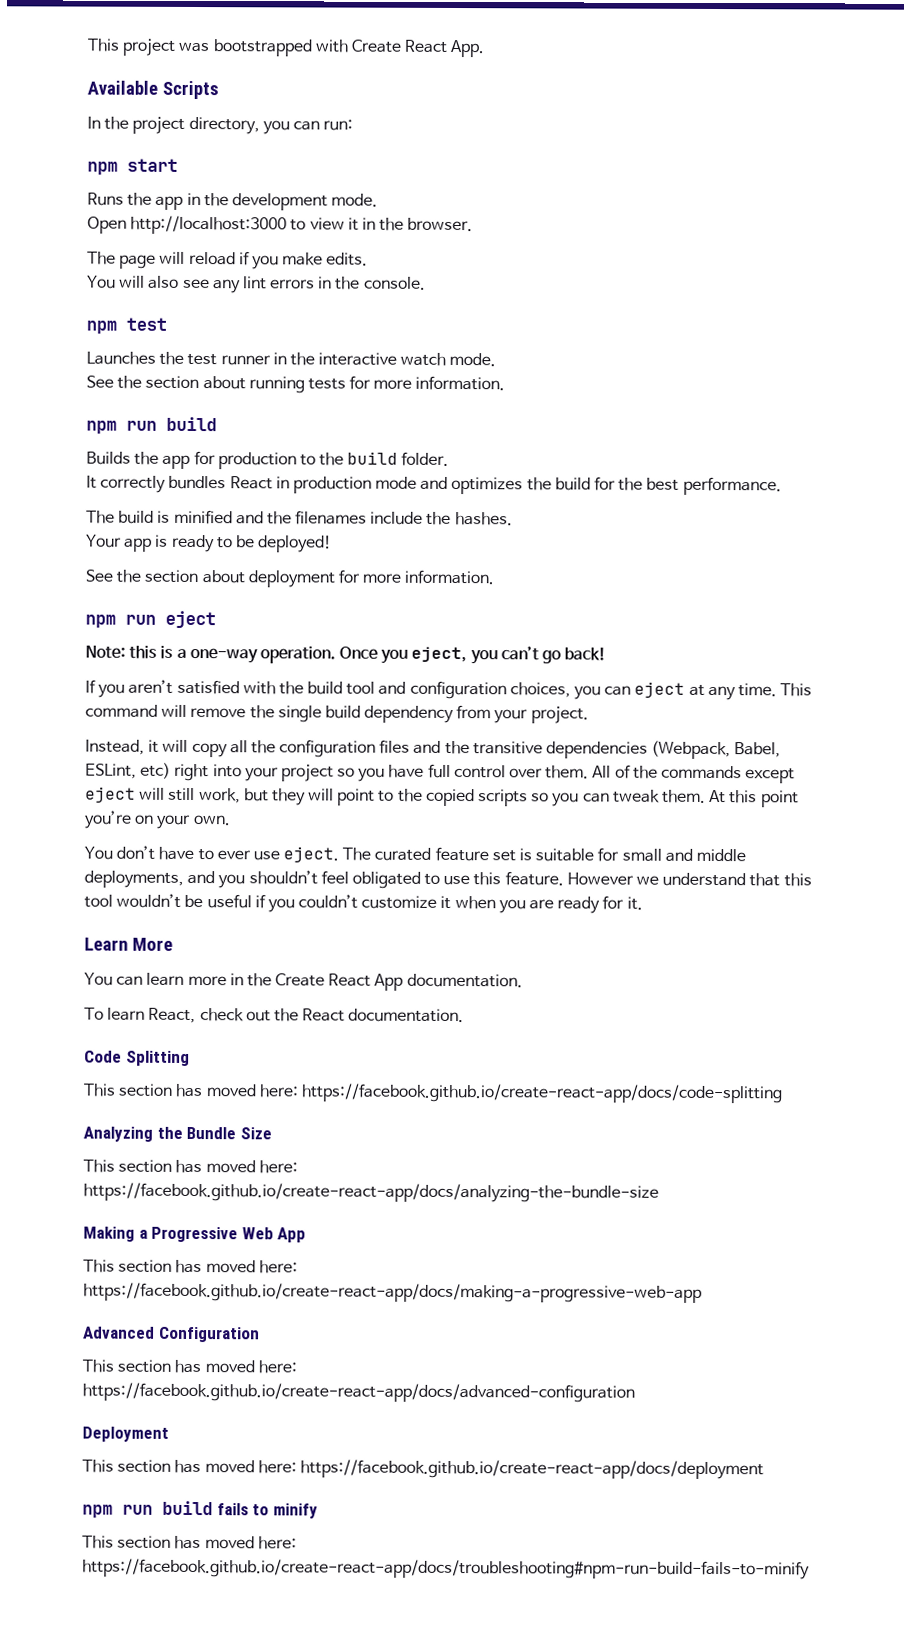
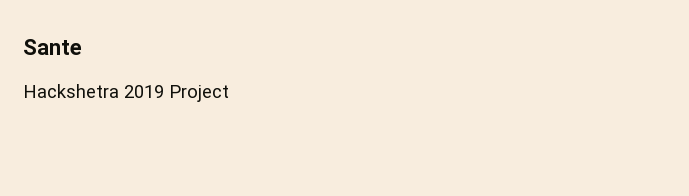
- This project was bootstrapped with Create React App.
- Available Scripts
- In the project directory, you can run:
- npm start
- Runs the app in the development mode.
- Open http://localhost:3000 to view it in the browser.
- The page will reload if you make edits.
- You will also see any lint errors in the console.
- npm test
- Launches the test runner in the interactive watch mode.
- See the section about running tests for more information.
- npm run build
- Builds the app for production to the build folder.
- It correctly bundles React in production mode and optimizes the build for the best performance.
- The build is minified and the filenames include the hashes.
- Your app is ready to be deployed!
- See the section about deployment for more information.
- npm run eject
- Note: this is a one-way operation. Once you eject, you can’t go back!
- If you aren’t satisfied with the build tool and configuration choices, you can eject at any time. This command will remove the single build dependency from your project.
- Instead, it will copy all the configuration files and the transitive dependencies (Webpack, Babel, ESLint, etc) right into your project so you have full control over them. All of the commands except eject will still work, but they will point to the copied scripts so you can tweak them. At this point you’re on your own.
- You don’t have to ever use eject. The curated feature set is suitable for small and middle deployments, and you shouldn’t feel obligated to use this feature. However we understand that this tool wouldn’t be useful if you couldn’t customize it when you are ready for it.
- Learn More
- You can learn more in the Create React App documentation.
- To learn React, check out the React documentation.
- Code Splitting
- This section has moved here: https://facebook.github.io/create-react-app/docs/code-splitting
- Analyzing the Bundle Size
- This section has moved here: https://facebook.github.io/create-react-app/docs/analyzing-the-bundle-size
- Making a Progressive Web App
- This section has moved here: https://facebook.github.io/create-react-app/docs/making-a-progressive-web-app
- Advanced Configuration
- This section has moved here: https://facebook.github.io/create-react-app/docs/advanced-configuration
- Deployment
- This section has moved here: https://facebook.github.io/create-react-app/docs/deployment
- npm run build fails to minify
- This section has moved here: https://facebook.github.io/create-react-app/docs/troubleshooting#npm-run-build-fails-to-minify
+ Sante
+ Hackshetra 2019 Project

